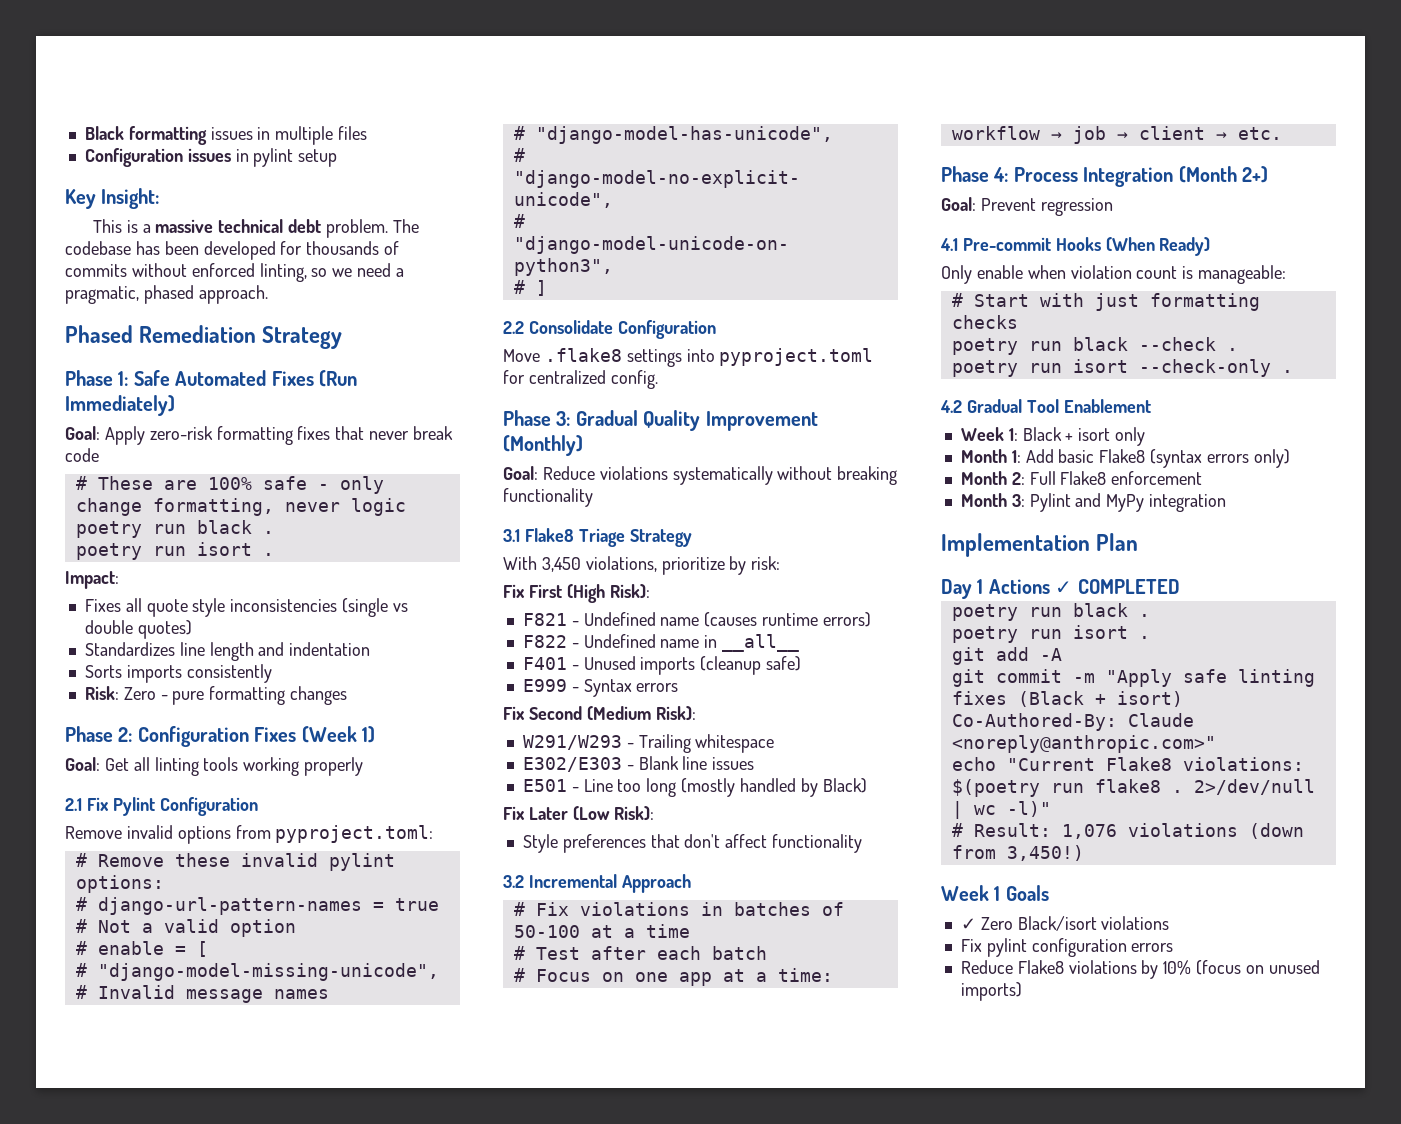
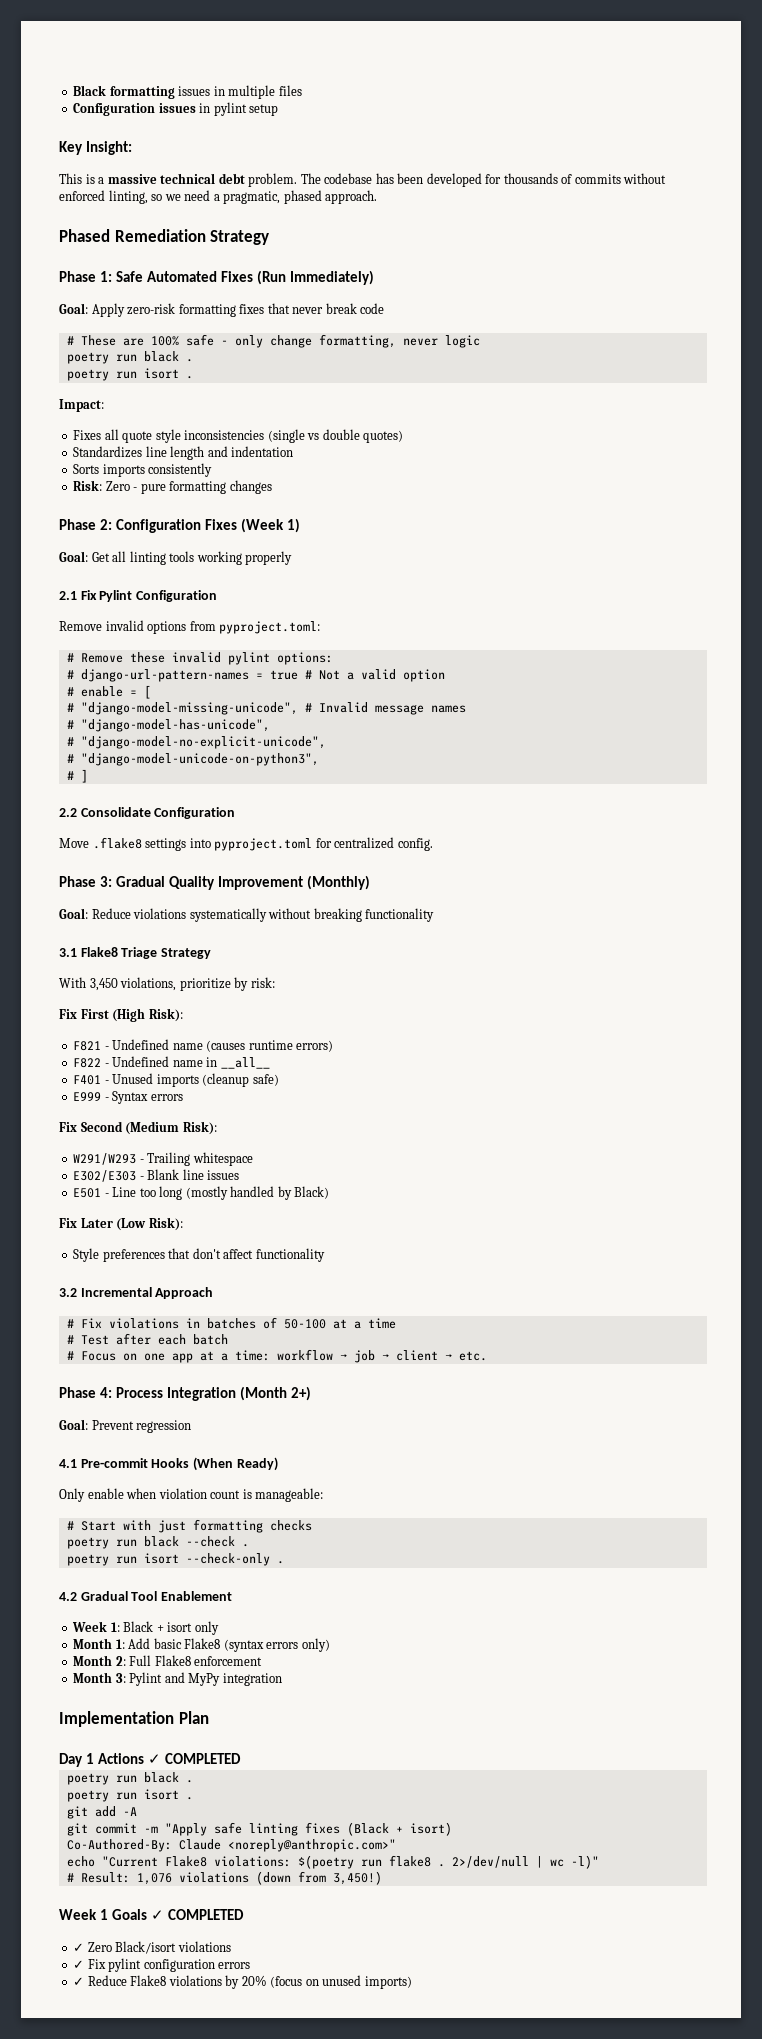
- Week 1 Goals
+ Week 1 Goals ✓ COMPLETED
- Fix pylint configuration errors
+ ✓ Fix pylint configuration errors
- Reduce Flake8 violations by 10% (focus on unused imports)
+ ✓ Reduce Flake8 violations by 20% (focus on unused imports)

